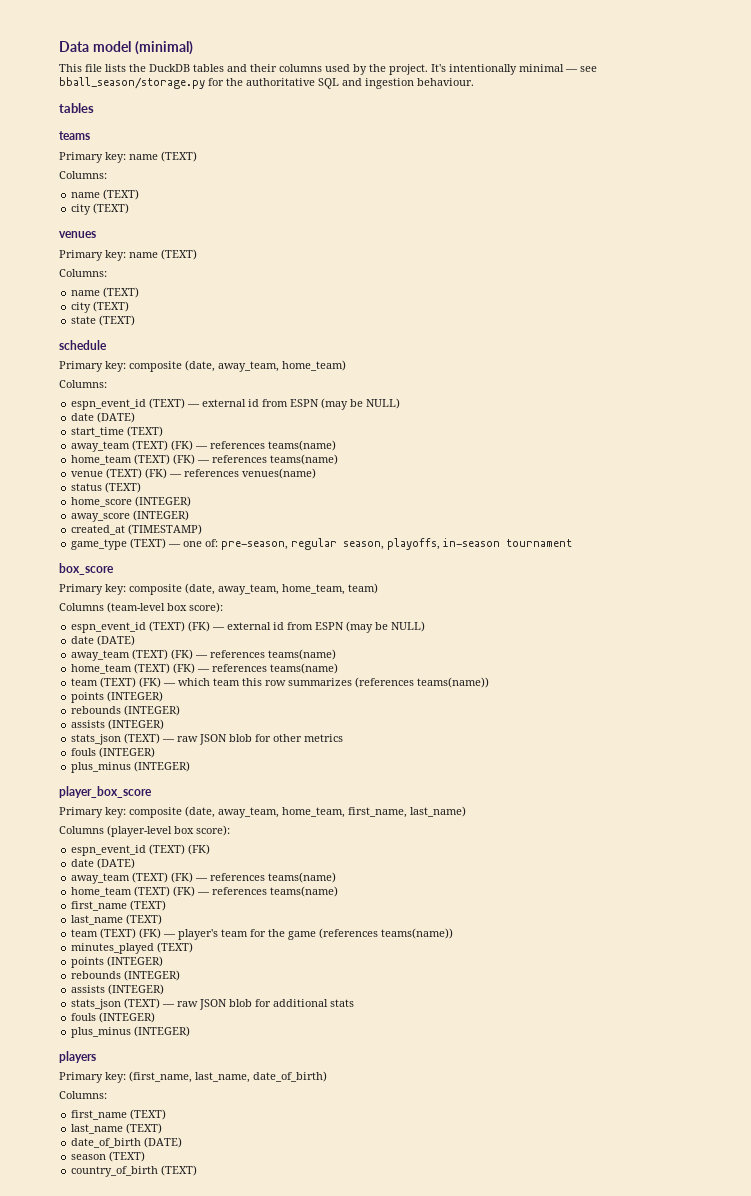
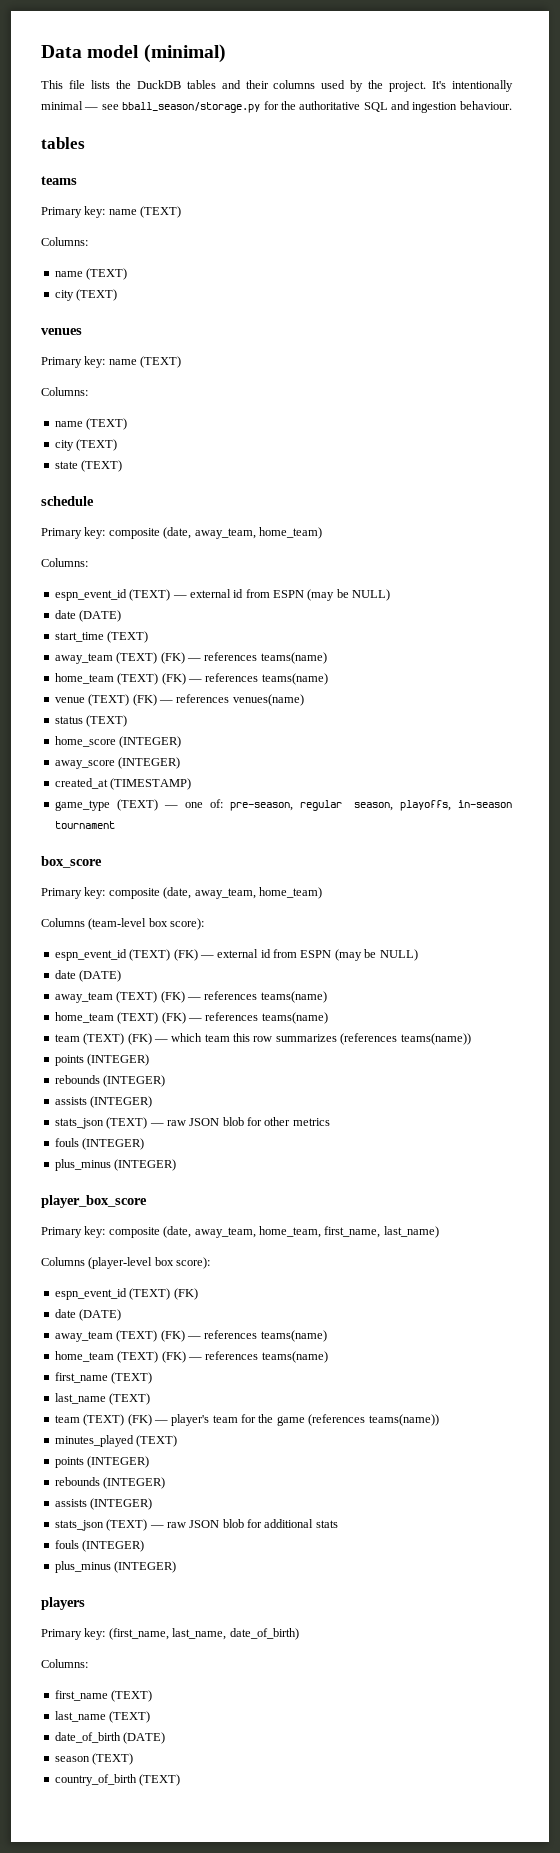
  box_score
- Primary key: composite (date, away_team, home_team, team)
+ Primary key: composite (date, away_team, home_team)

